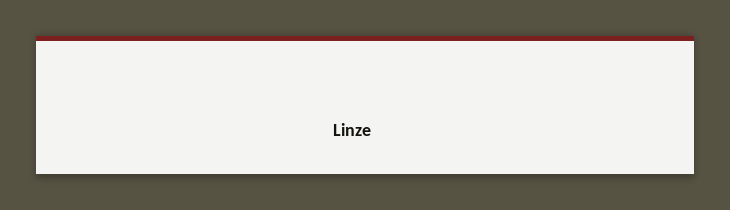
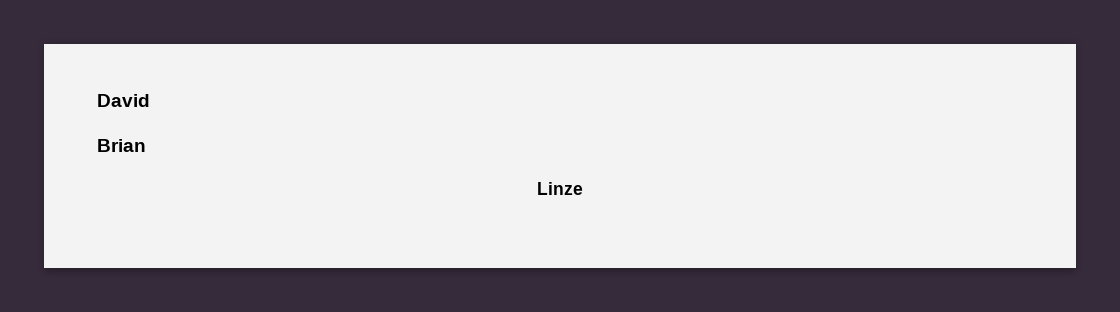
+ David
+ Brian

